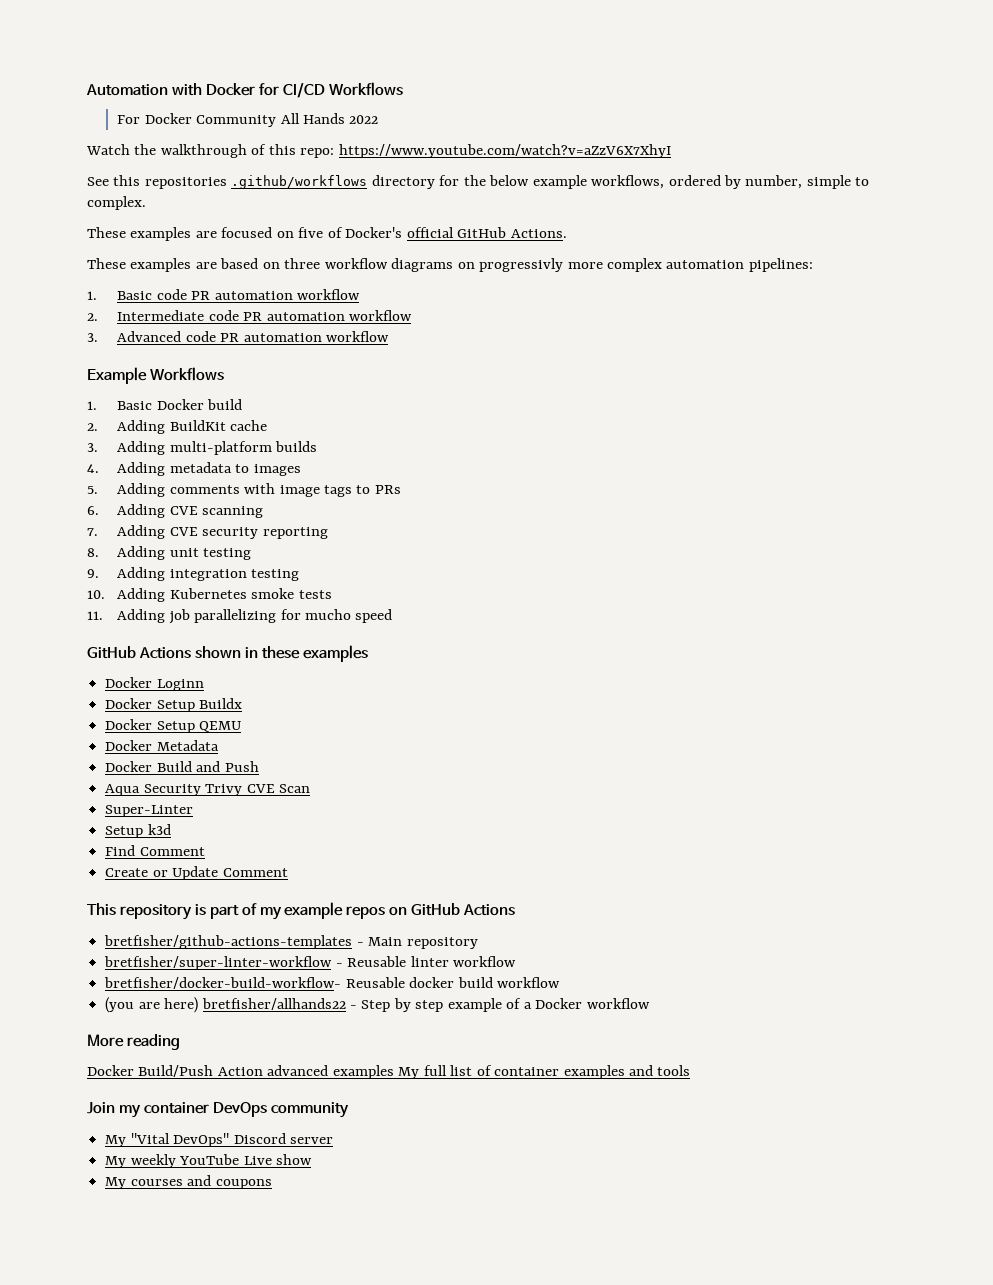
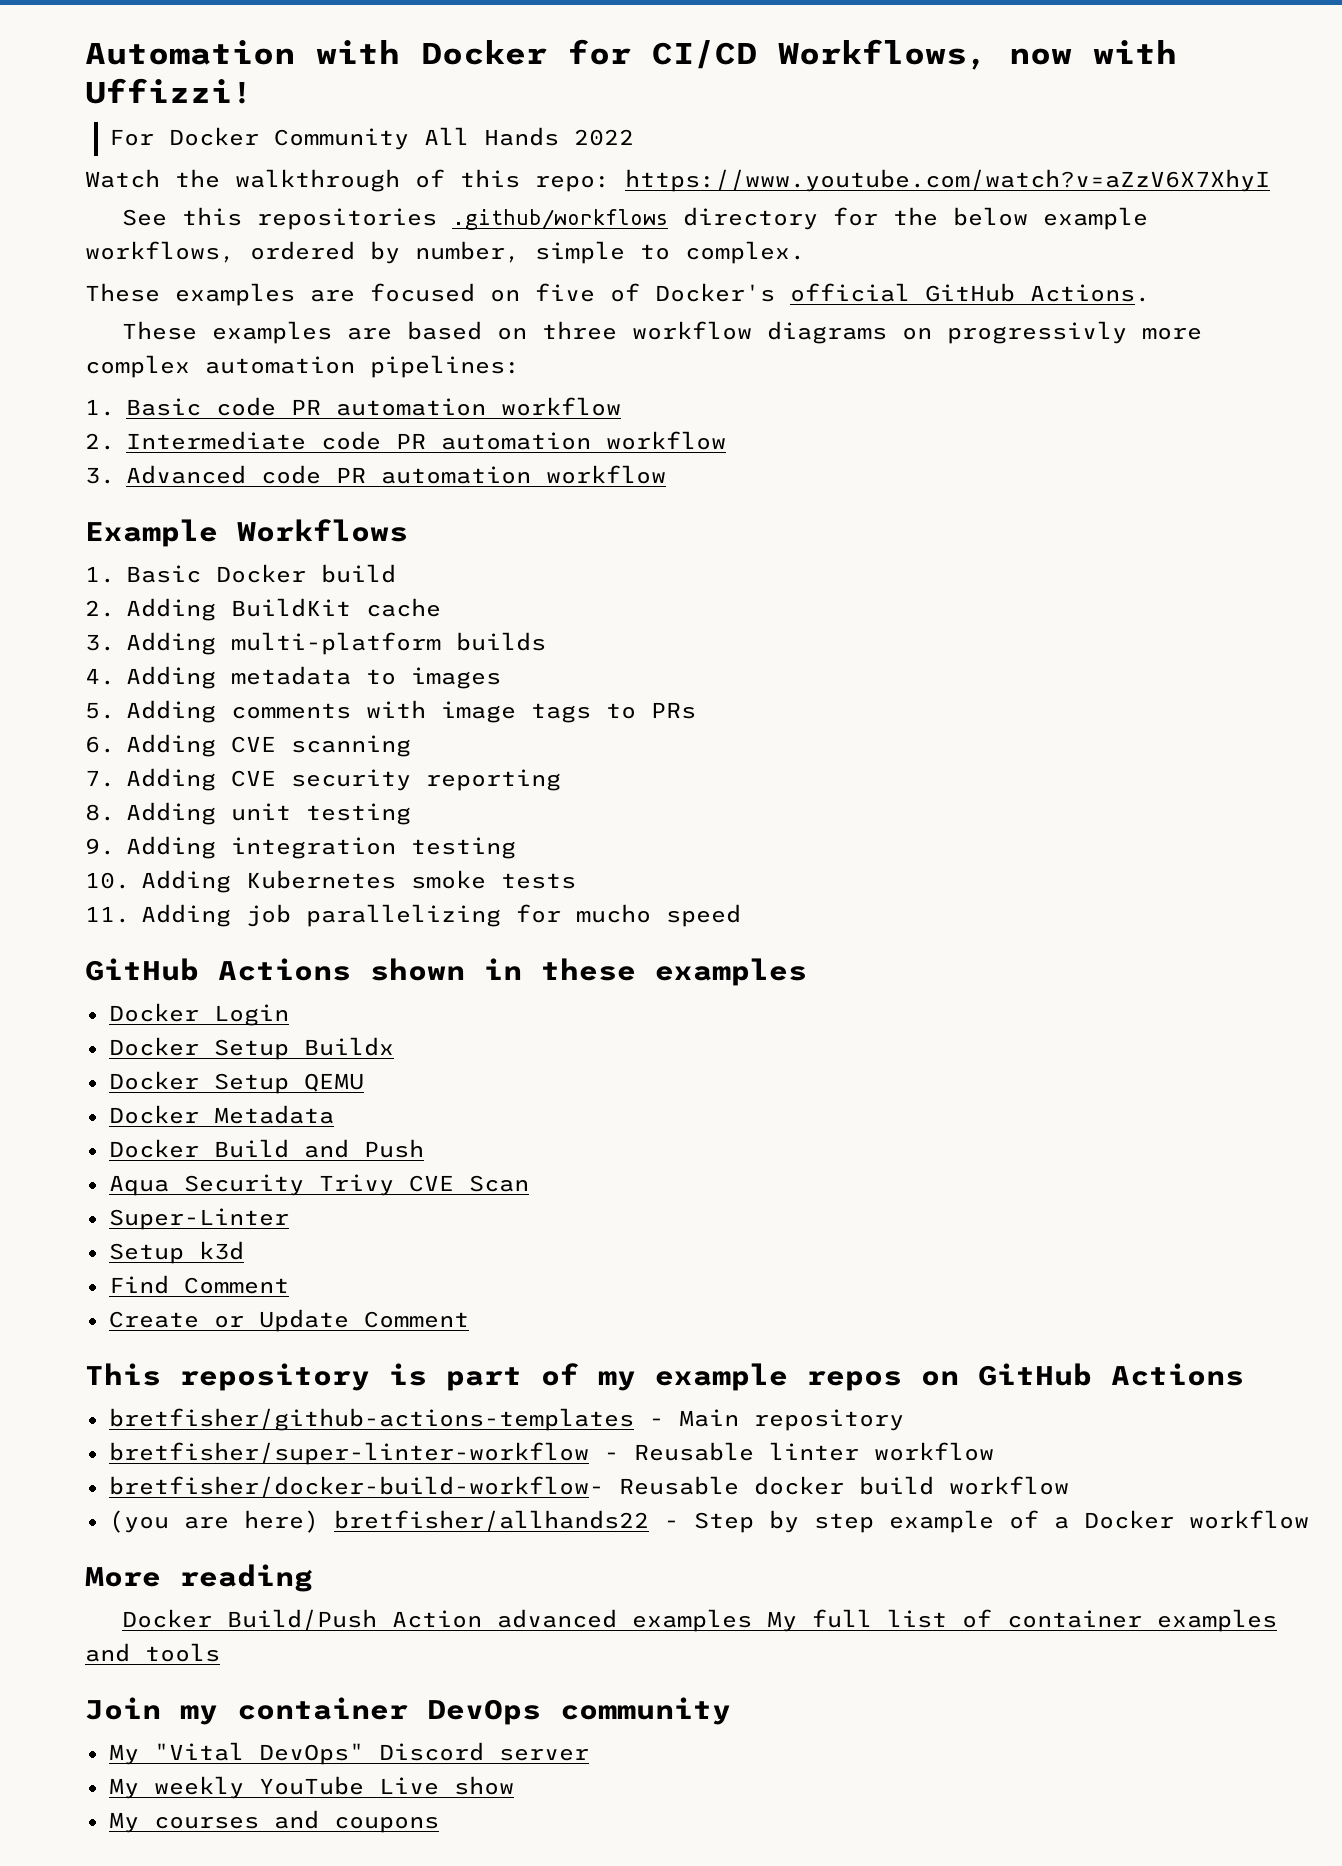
- Automation with Docker for CI/CD Workflows
+ Automation with Docker for CI/CD Workflows, now with Uffizzi!
- Docker Loginn
+ Docker Login

